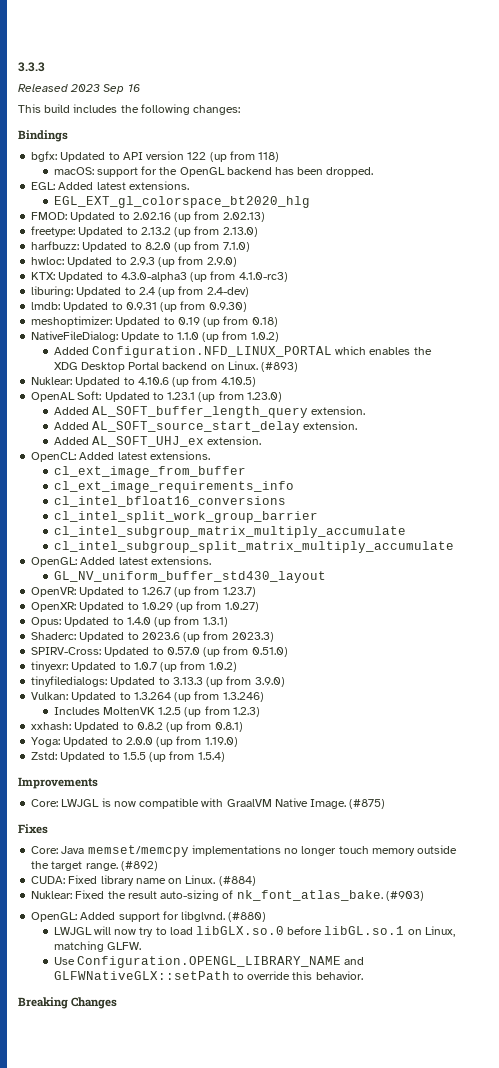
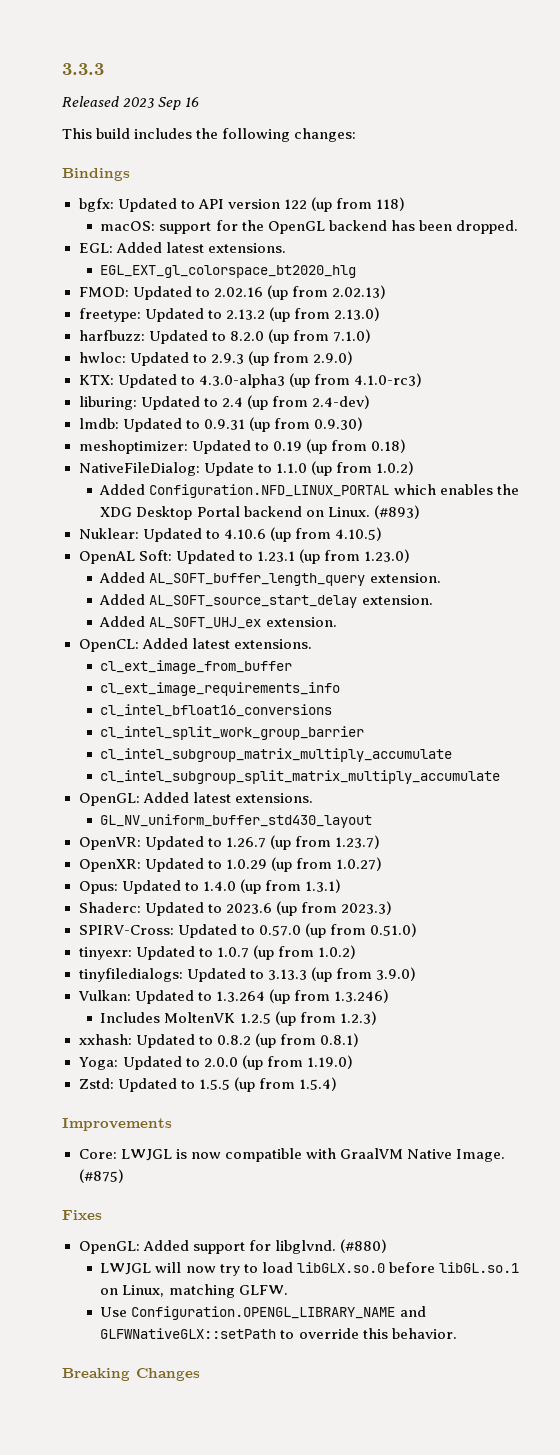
- Core: Java memset/memcpy implementations no longer touch memory outside the target range. (#892)
- CUDA: Fixed library name on Linux. (#884)
- Nuklear: Fixed the result auto-sizing of nk_font_atlas_bake. (#903)

